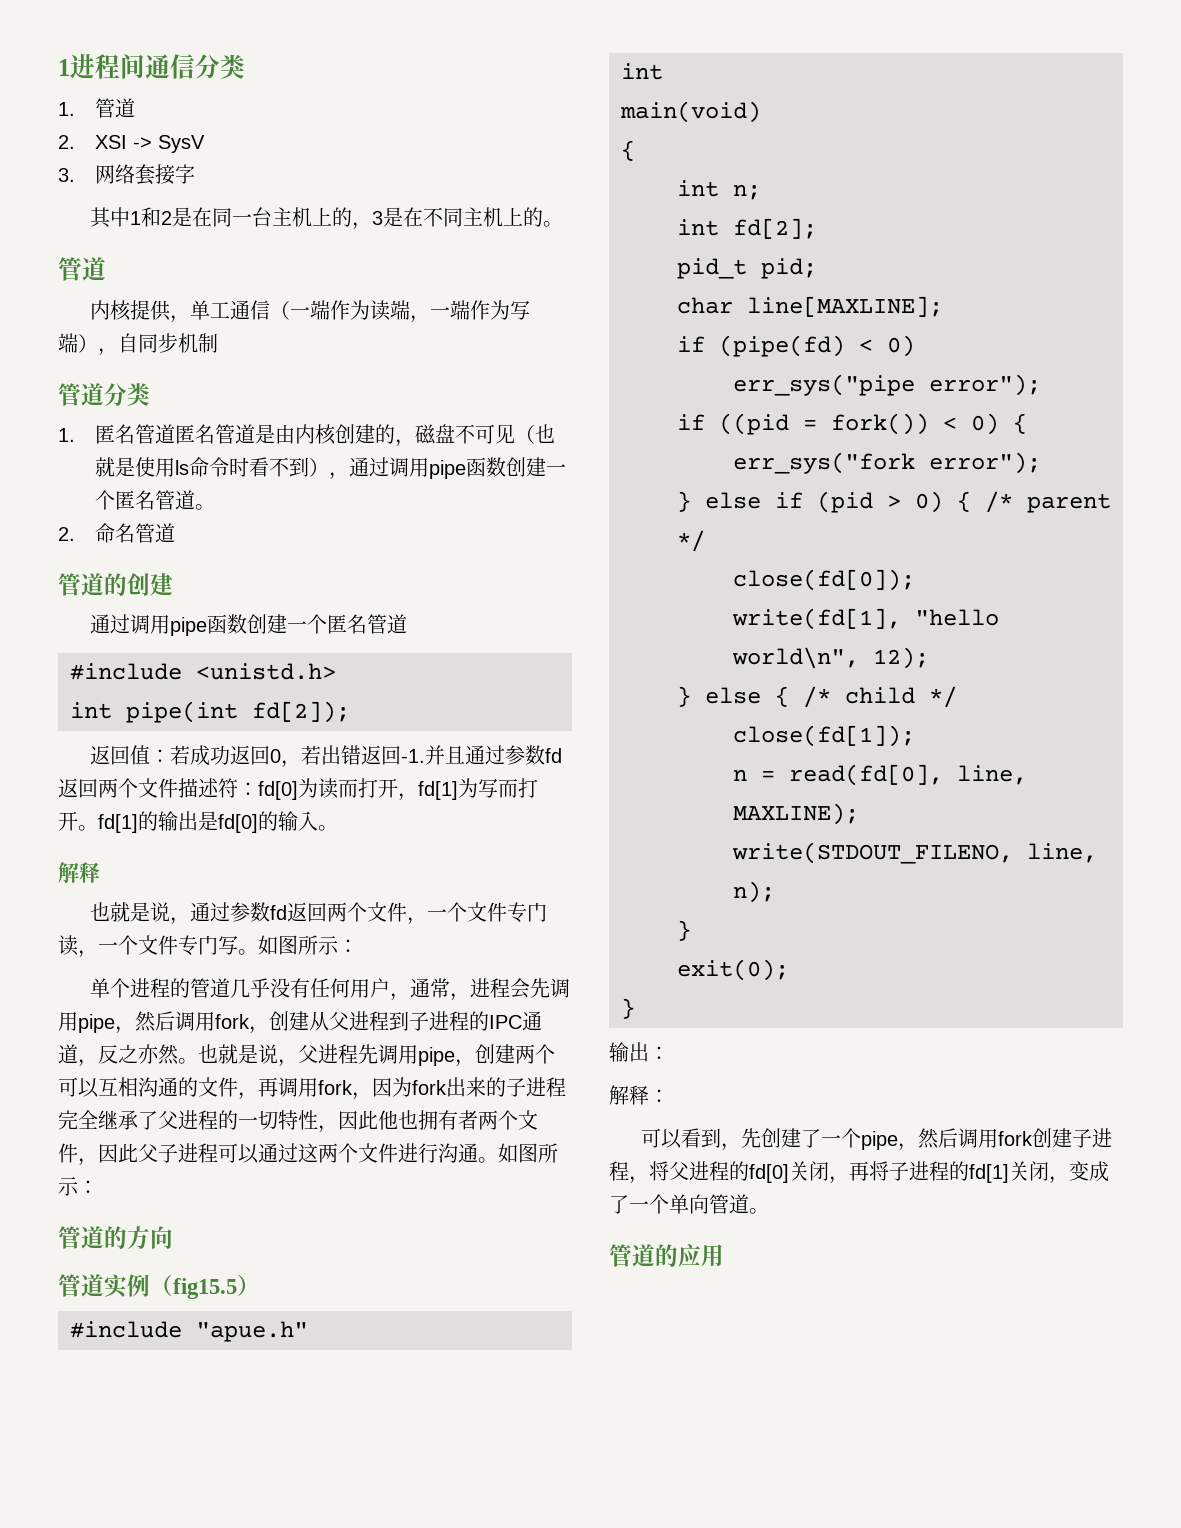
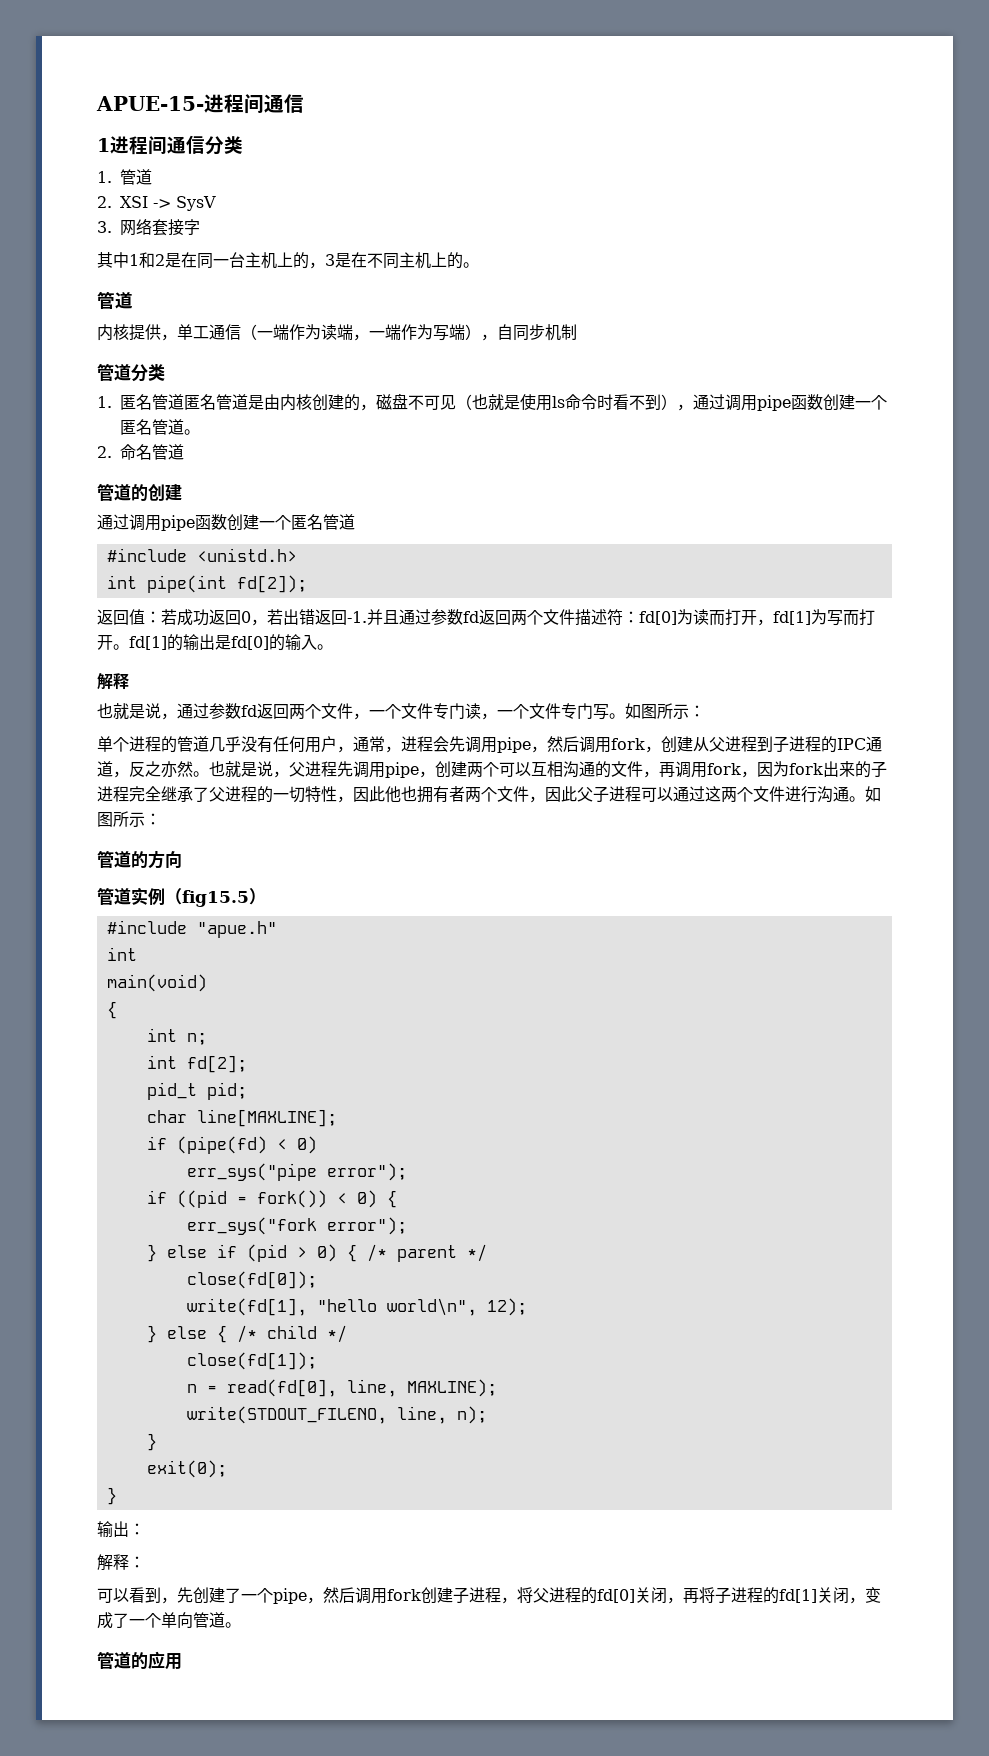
+ APUE-15-进程间通信

